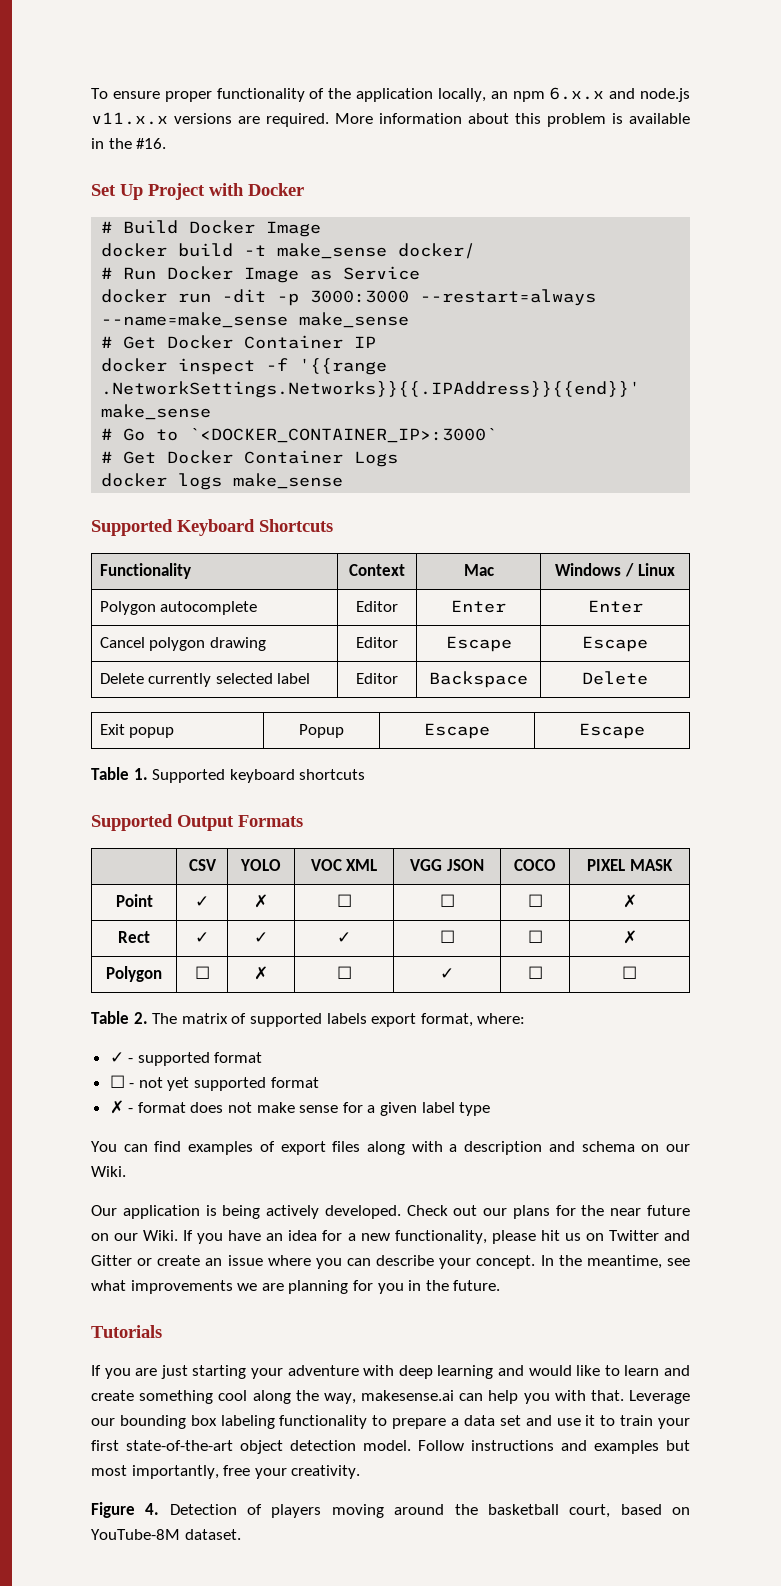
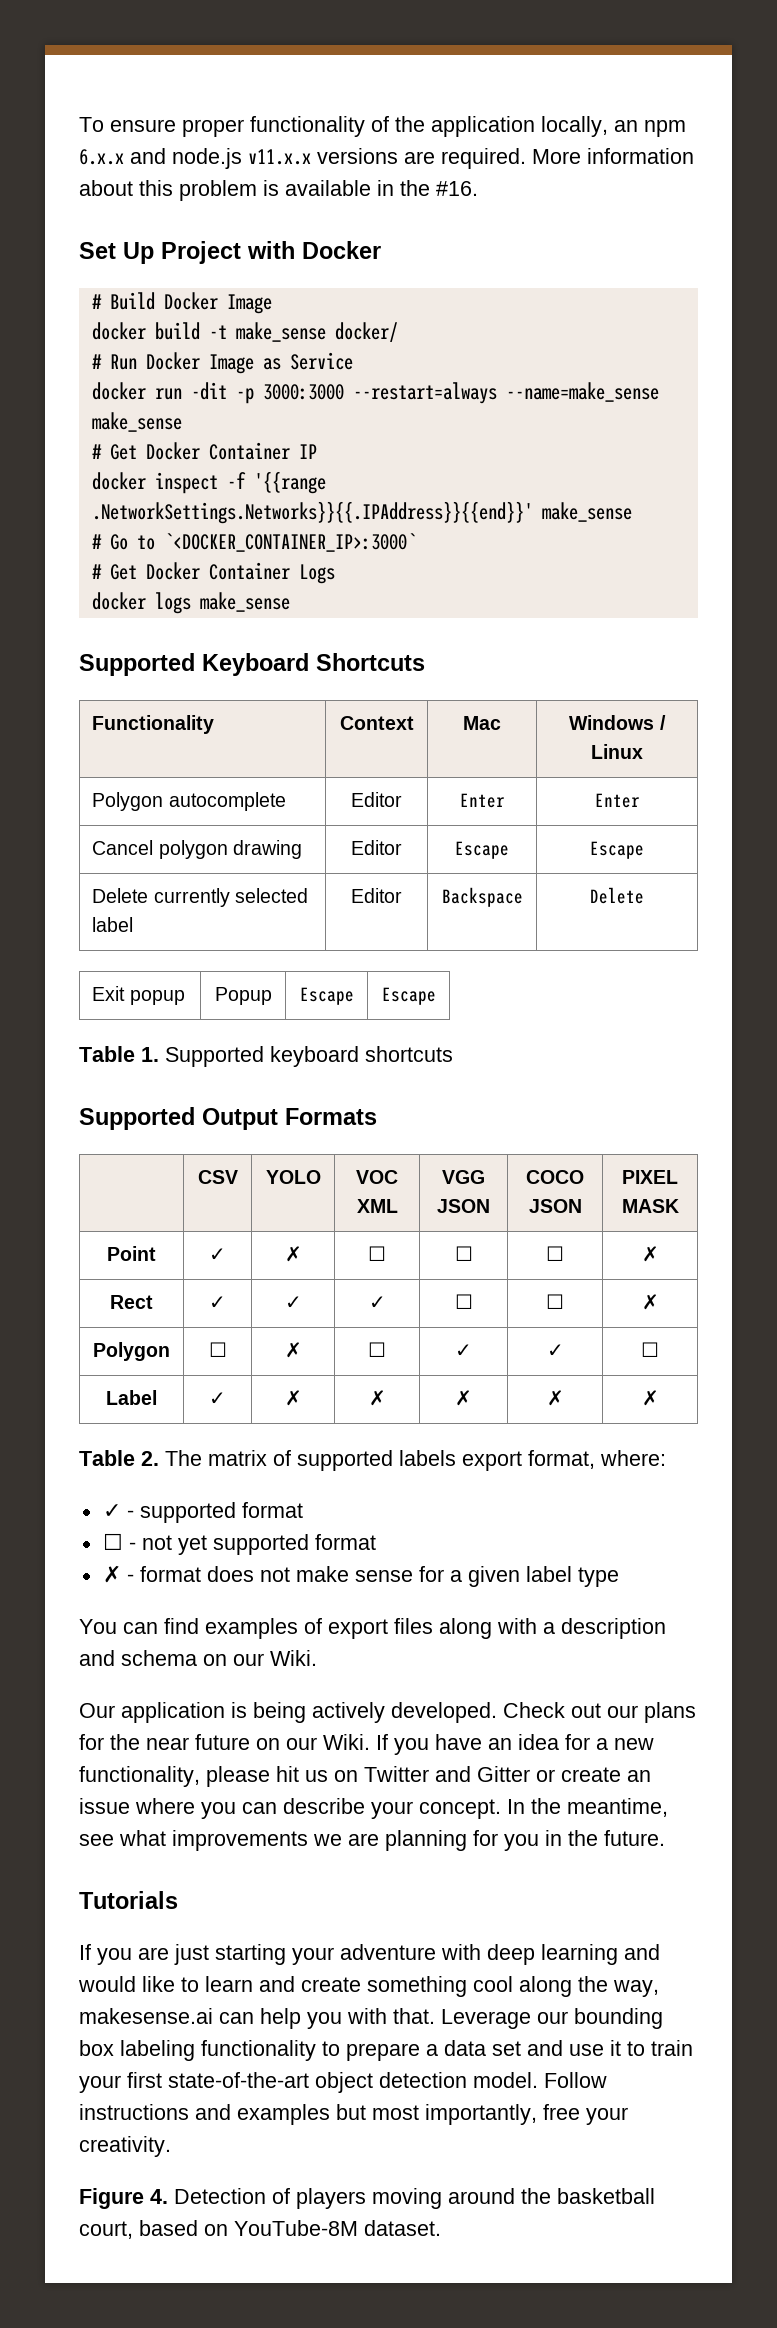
- | CSV | YOLO | VOC XML | VGG JSON | COCO | PIXEL MASK
+ | CSV | YOLO | VOC XML | VGG JSON | COCO JSON | PIXEL MASK
- Polygon | ☐ | ✗ | ☐ | ✓ | ☐ | ☐
+ Polygon | ☐ | ✗ | ☐ | ✓ | ✓ | ☐
+ Label | ✓ | ✗ | ✗ | ✗ | ✗ | ✗

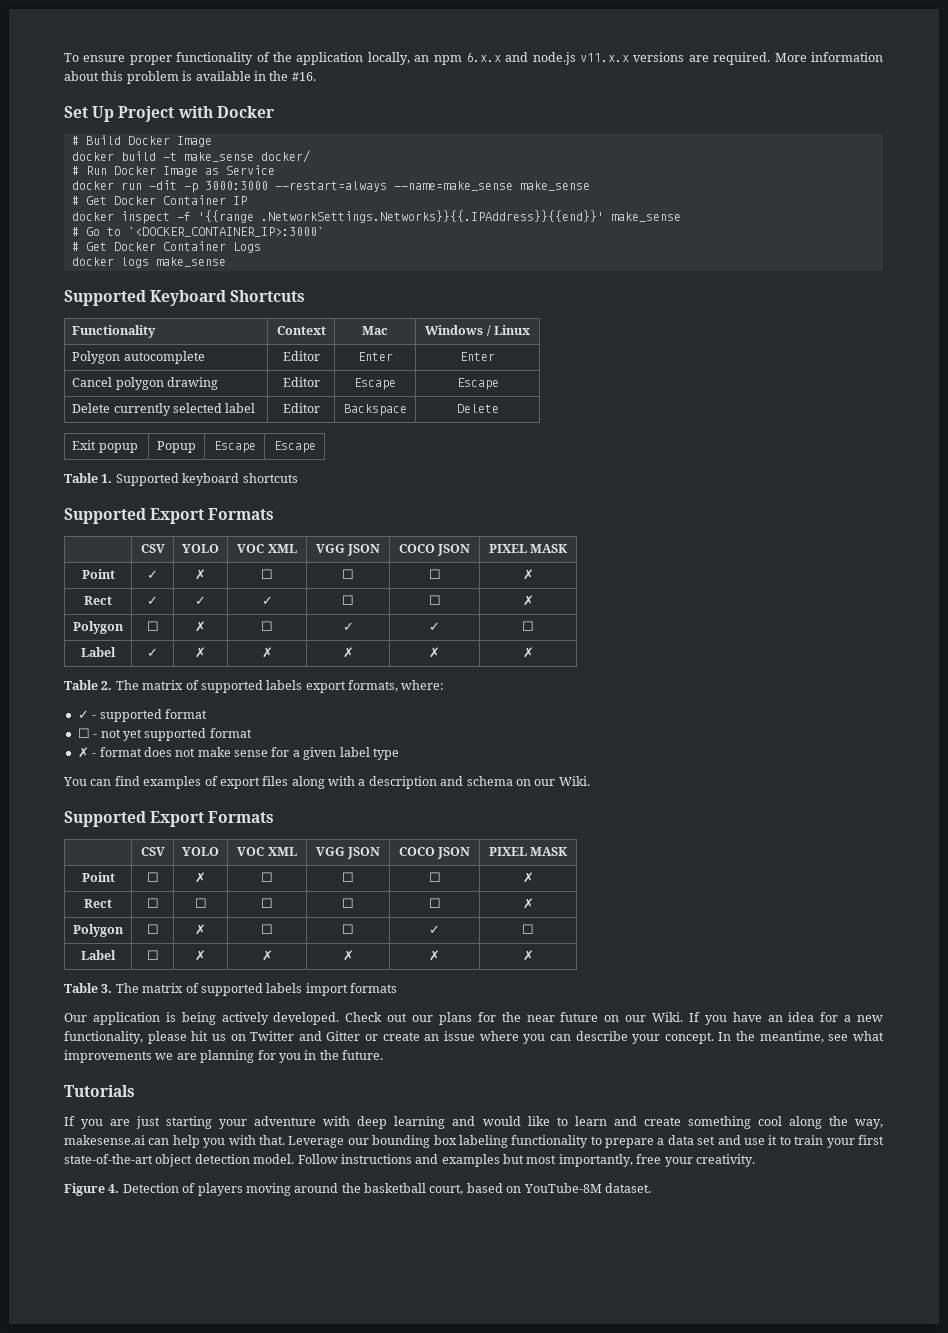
  Table 1. Supported keyboard shortcuts
- Supported Output Formats
+ Supported Export Formats
- Table 2. The matrix of supported labels export format, where:
+ Table 2. The matrix of supported labels export formats, where:
  You can find examples of export files along with a description and schema on our Wiki.
+ Supported Export Formats
+ | CSV | YOLO | VOC XML | VGG JSON | COCO JSON | PIXEL MASK
+ Point | ☐ | ✗ | ☐ | ☐ | ☐ | ✗
+ Rect | ☐ | ☐ | ☐ | ☐ | ☐ | ✗
+ Polygon | ☐ | ✗ | ☐ | ☐ | ✓ | ☐
+ Label | ☐ | ✗ | ✗ | ✗ | ✗ | ✗
+ Table 3. The matrix of supported labels import formats

